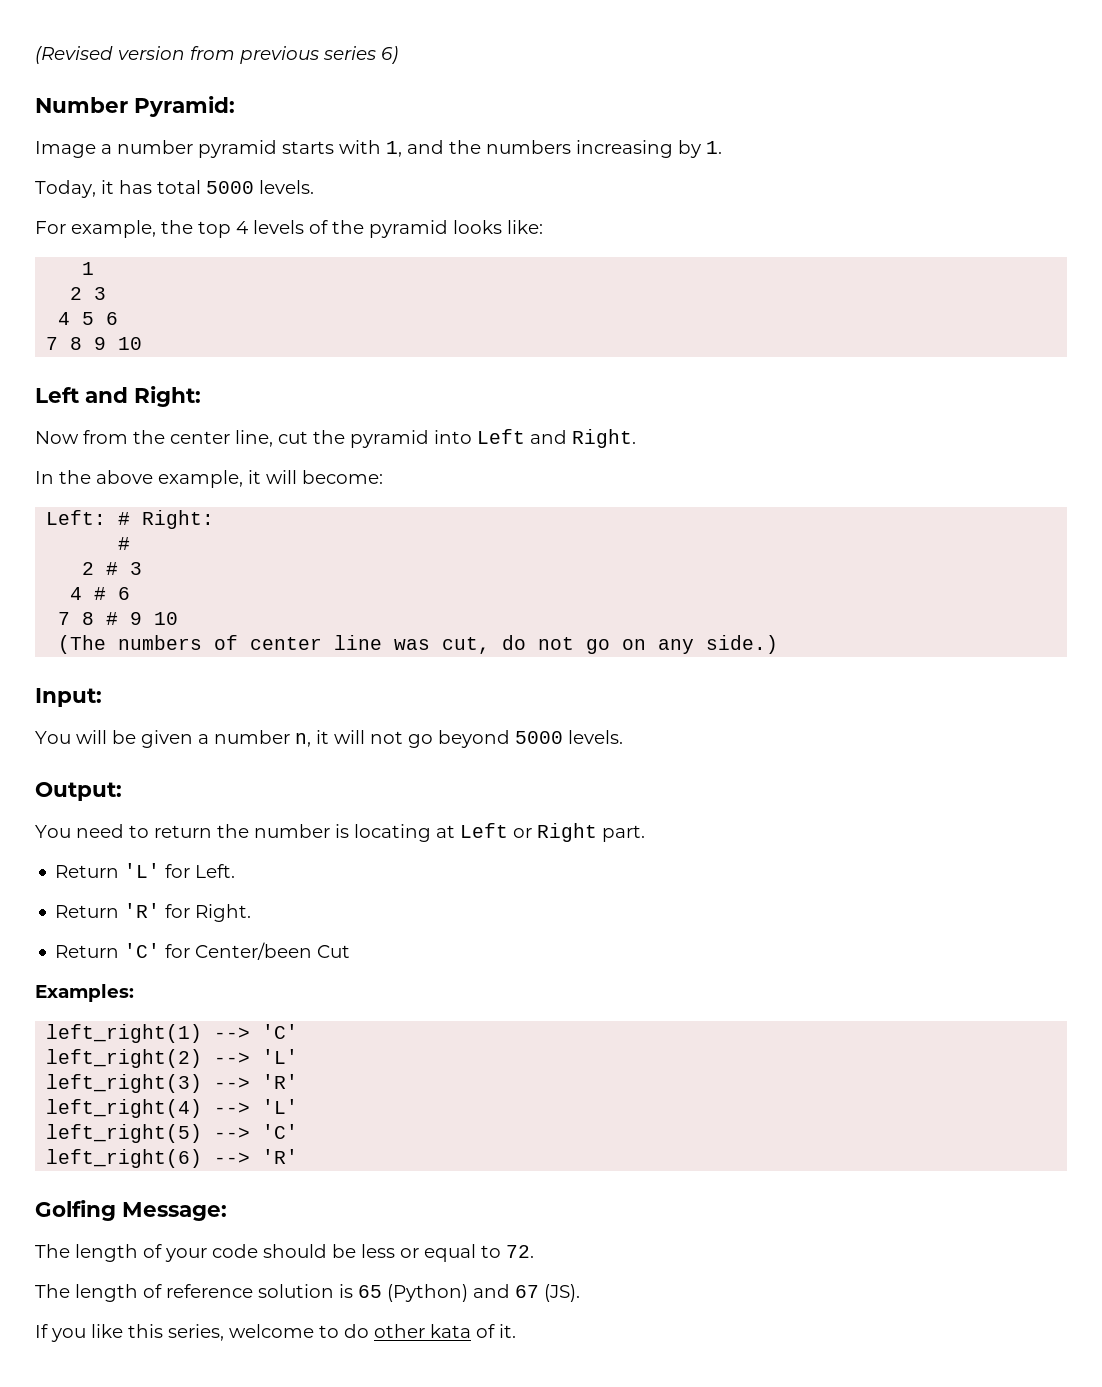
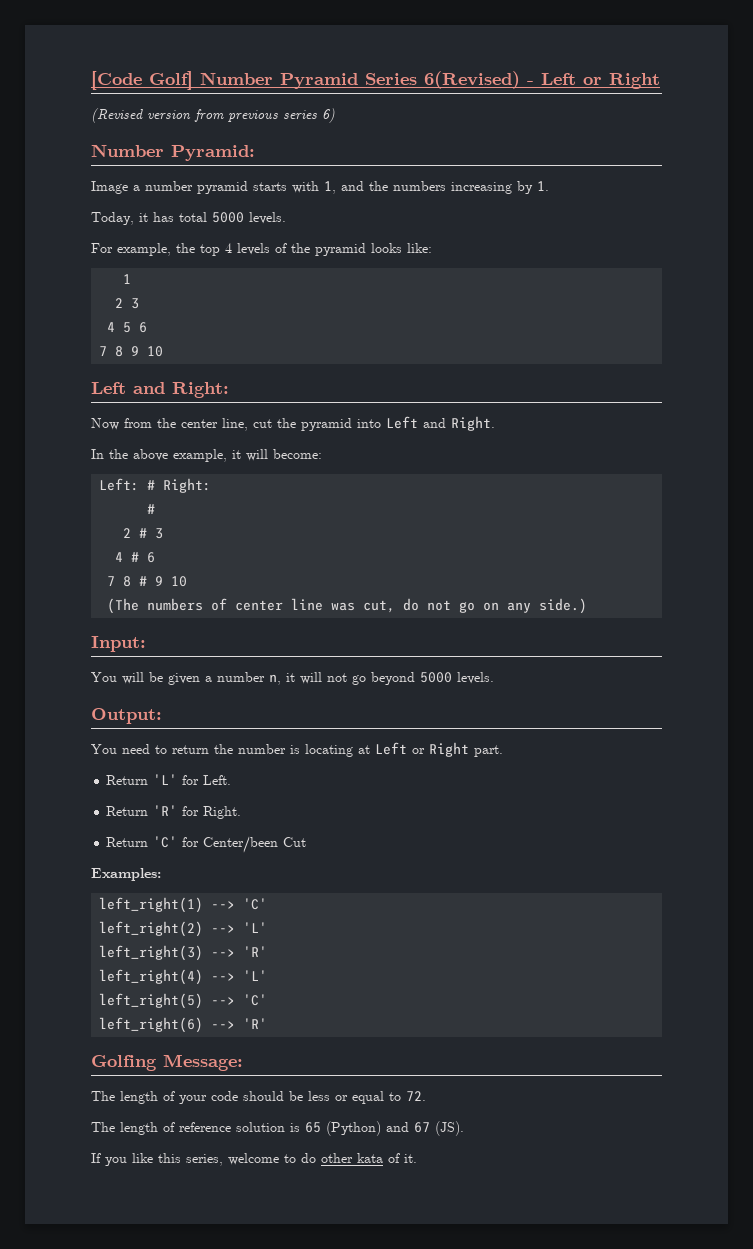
+ [Code Golf] Number Pyramid Series 6(Revised) - Left or Right

